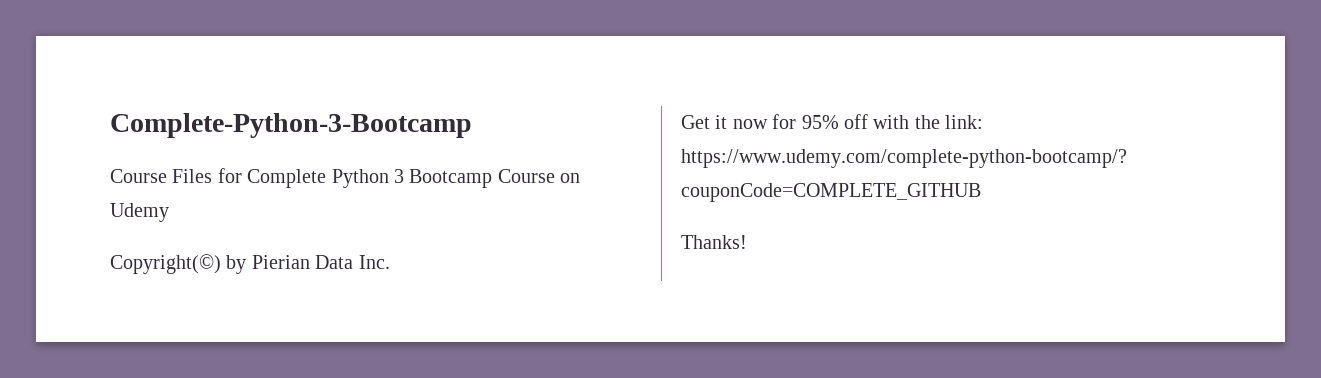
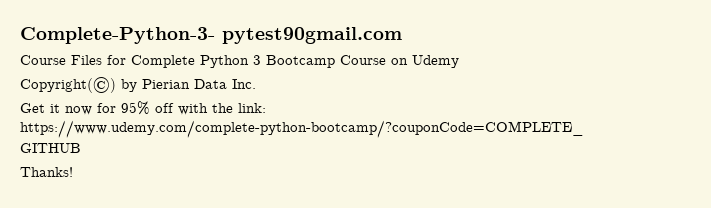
- Complete-Python-3-Bootcamp
+ Complete-Python-3- pytest90gmail.com

